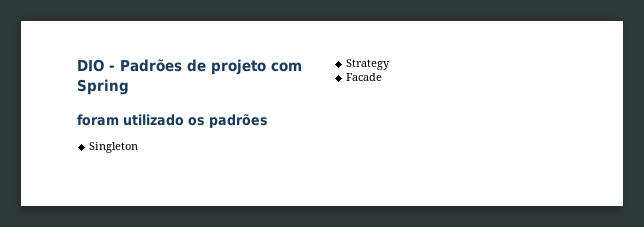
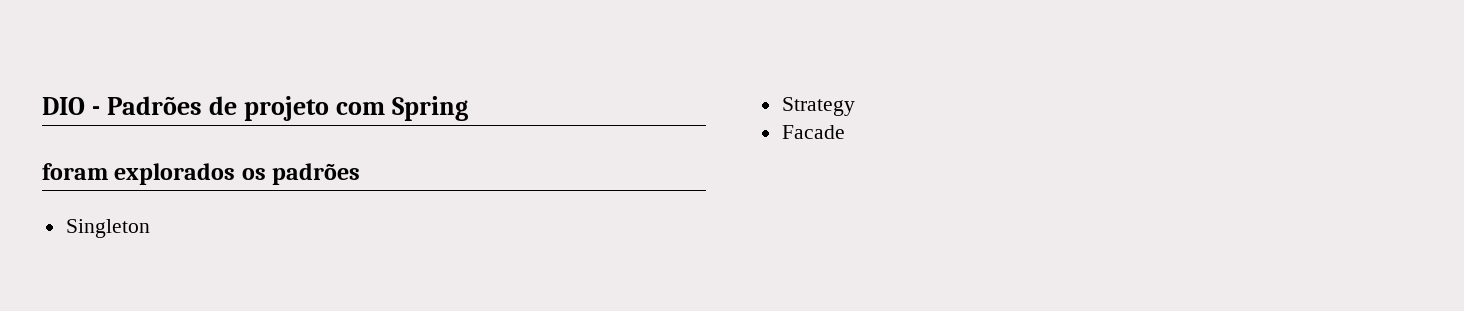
- foram utilizado os padrões
+ foram explorados os padrões

